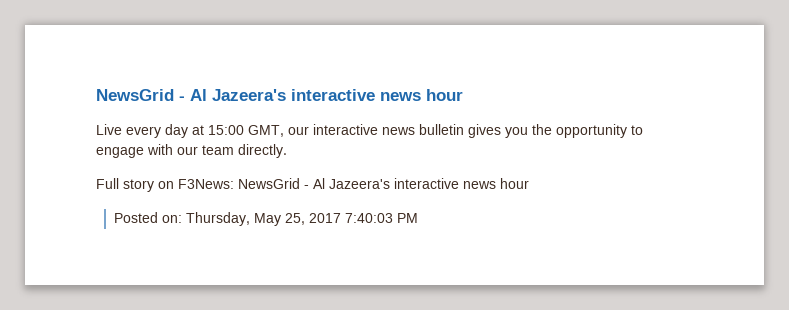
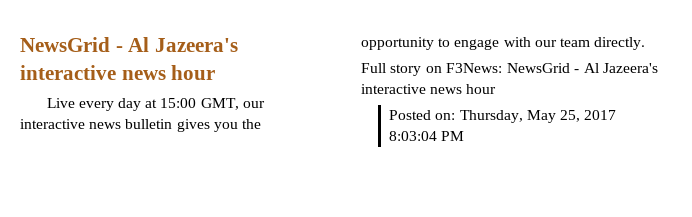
- Posted on: Thursday, May 25, 2017 7:40:03 PM
+ Posted on: Thursday, May 25, 2017 8:03:04 PM

